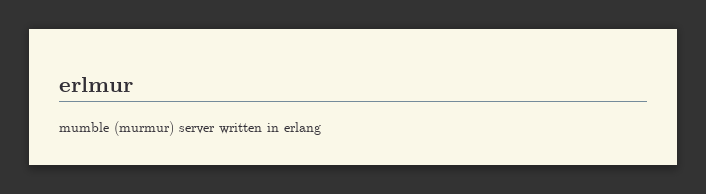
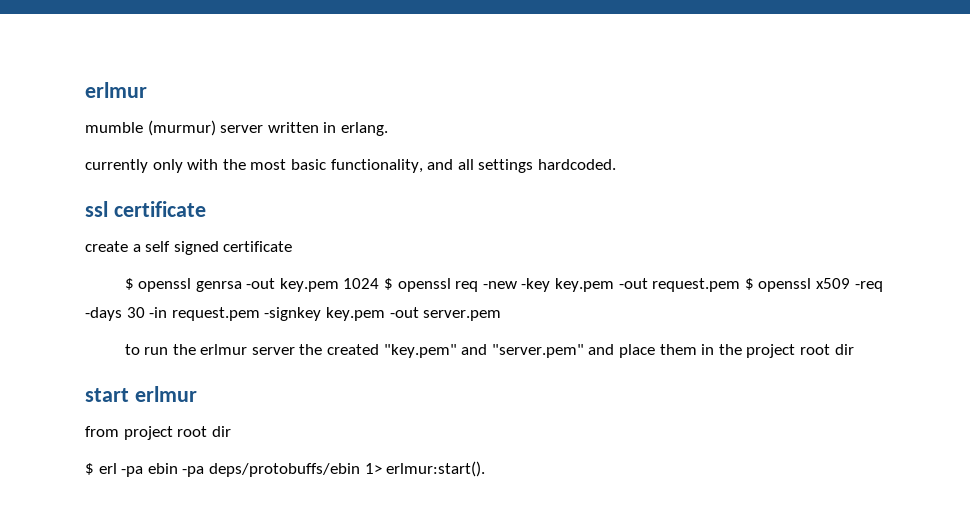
- mumble (murmur) server written in erlang
+ mumble (murmur) server written in erlang.
+ currently only with the most basic functionality, and all settings hardcoded.
+ ssl certificate
+ create a self signed certificate
+ $ openssl genrsa -out key.pem 1024 $ openssl req -new -key key.pem -out request.pem $ openssl x509 -req -days 30 -in request.pem -signkey key.pem -out server.pem
+ to run the erlmur server the created "key.pem" and "server.pem" and place them in the project root dir
+ start erlmur
+ from project root dir
+ $ erl -pa ebin -pa deps/protobuffs/ebin 1> erlmur:start().

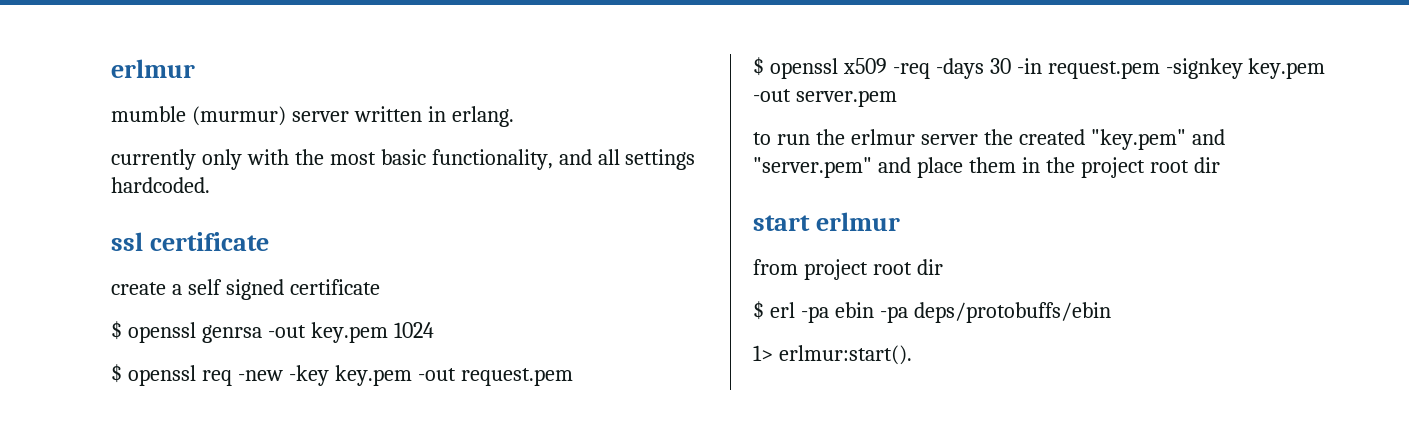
- $ openssl genrsa -out key.pem 1024 $ openssl req -new -key key.pem -out request.pem $ openssl x509 -req -days 30 -in request.pem -signkey key.pem -out server.pem
+ $ openssl genrsa -out key.pem 1024
+ $ openssl req -new -key key.pem -out request.pem
+ $ openssl x509 -req -days 30 -in request.pem -signkey key.pem -out server.pem
- $ erl -pa ebin -pa deps/protobuffs/ebin 1> erlmur:start().
+ $ erl -pa ebin -pa deps/protobuffs/ebin
+ 1> erlmur:start().

